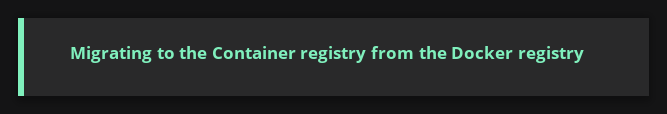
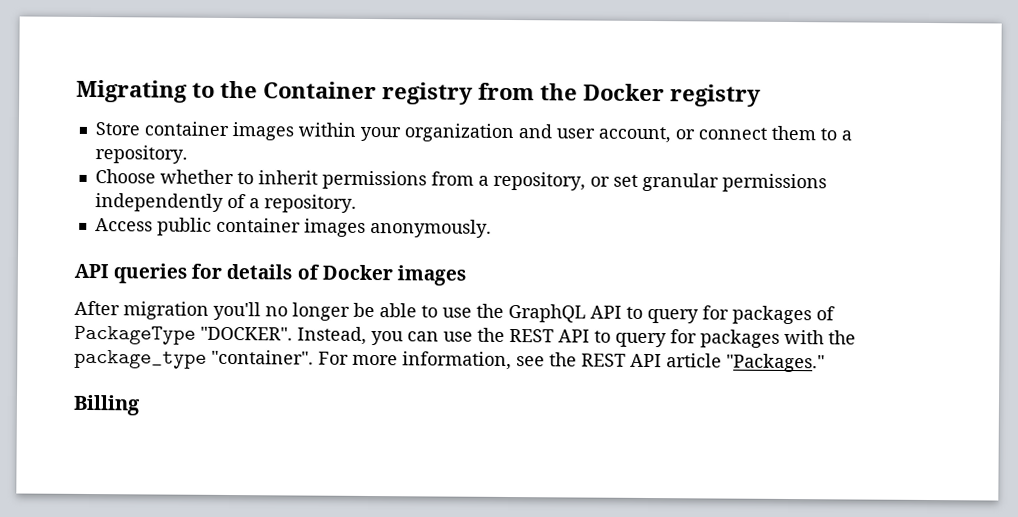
+ Store container images within your organization and user account, or connect them to a repository.
+ Choose whether to inherit permissions from a repository, or set granular permissions independently of a repository.
+ Access public container images anonymously.
+ API queries for details of Docker images
+ After migration you'll no longer be able to use the GraphQL API to query for packages of PackageType "DOCKER". Instead, you can use the REST API to query for packages with the package_type "container". For more information, see the REST API article "Packages."
+ Billing

